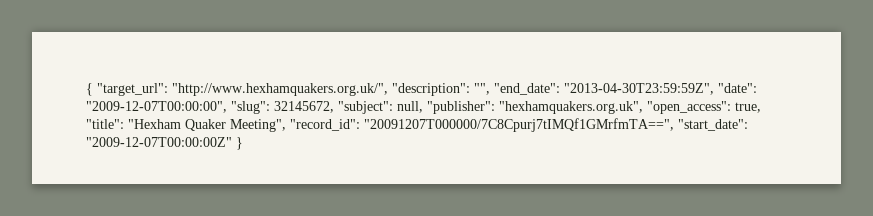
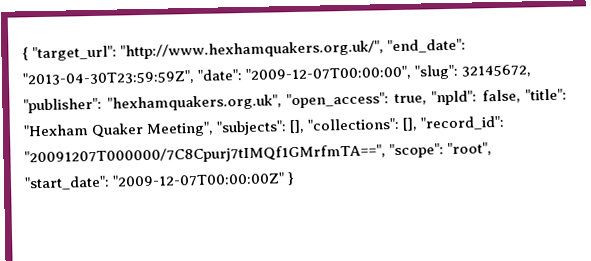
- { "target_url": "http://www.hexhamquakers.org.uk/", "description": "", "end_date": "2013-04-30T23:59:59Z", "date": "2009-12-07T00:00:00", "slug": 32145672, "subject": null, "publisher": "hexhamquakers.org.uk", "open_access": true, "title": "Hexham Quaker Meeting", "record_id": "20091207T000000/7C8Cpurj7tIMQf1GMrfmTA==", "start_date": "2009-12-07T00:00:00Z" }
+ { "target_url": "http://www.hexhamquakers.org.uk/", "end_date": "2013-04-30T23:59:59Z", "date": "2009-12-07T00:00:00", "slug": 32145672, "publisher": "hexhamquakers.org.uk", "open_access": true, "npld": false, "title": "Hexham Quaker Meeting", "subjects": [], "collections": [], "record_id": "20091207T000000/7C8Cpurj7tIMQf1GMrfmTA==", "scope": "root", "start_date": "2009-12-07T00:00:00Z" }

